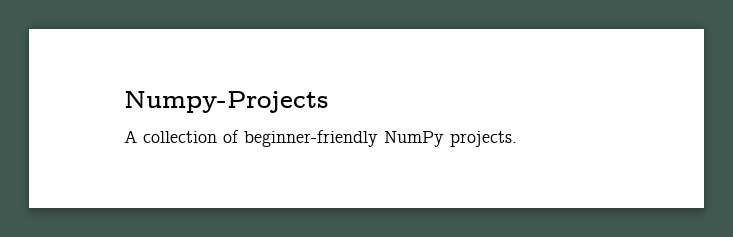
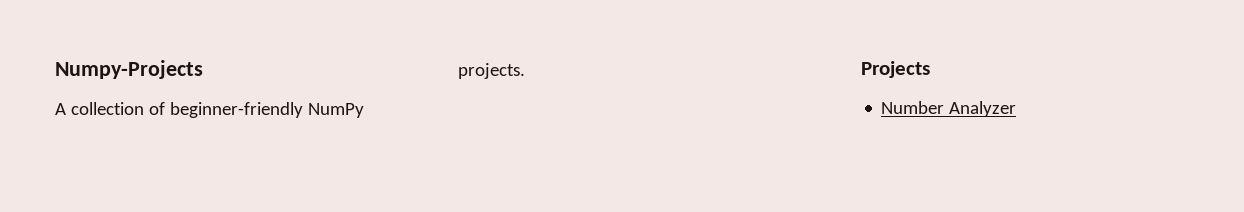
+ Projects
+ Number Analyzer

